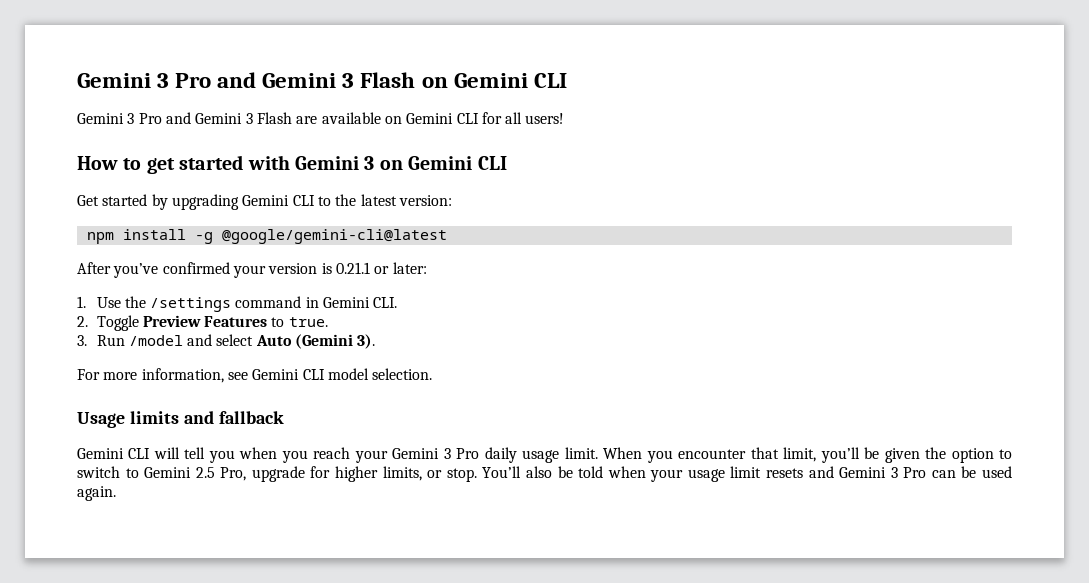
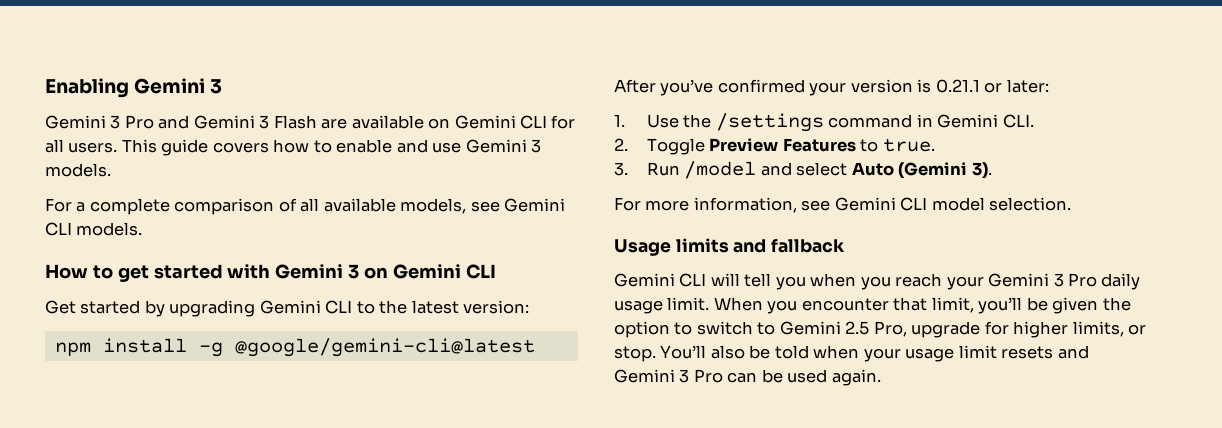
- Gemini 3 Pro and Gemini 3 Flash on Gemini CLI
+ Enabling Gemini 3
- Gemini 3 Pro and Gemini 3 Flash are available on Gemini CLI for all users!
+ Gemini 3 Pro and Gemini 3 Flash are available on Gemini CLI for all users. This guide covers how to enable and use Gemini 3 models.
+ For a complete comparison of all available models, see Gemini CLI models.

